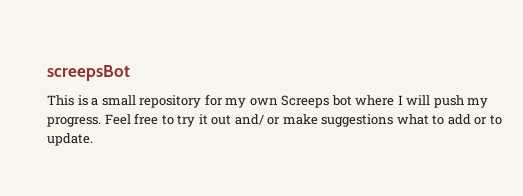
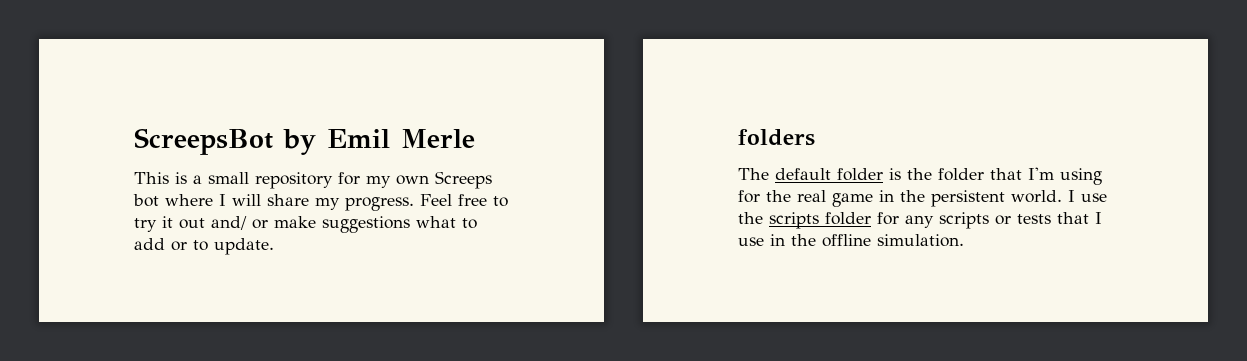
- screepsBot
+ ScreepsBot by Emil Merle
- This is a small repository for my own Screeps bot where I will push my progress.
+ This is a small repository for my own Screeps bot where I will share my progress.
+ folders
+ The default folder is the folder that I'm using for the real game in the persistent world. I use the scripts folder for any scripts or tests that I use in the offline simulation.

